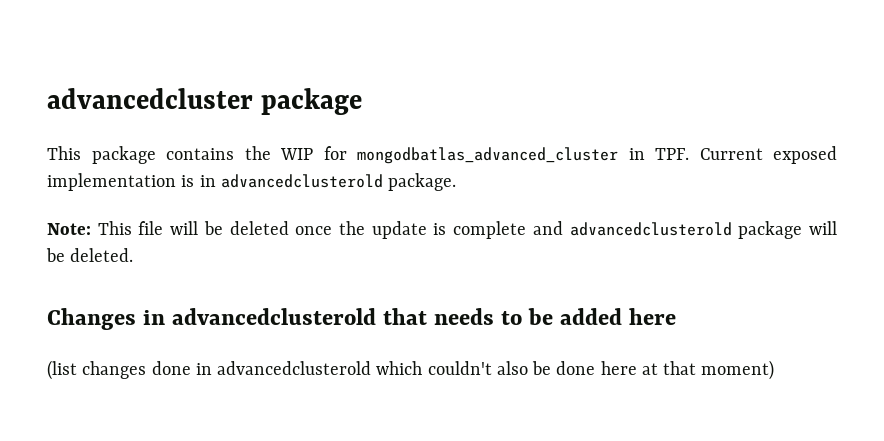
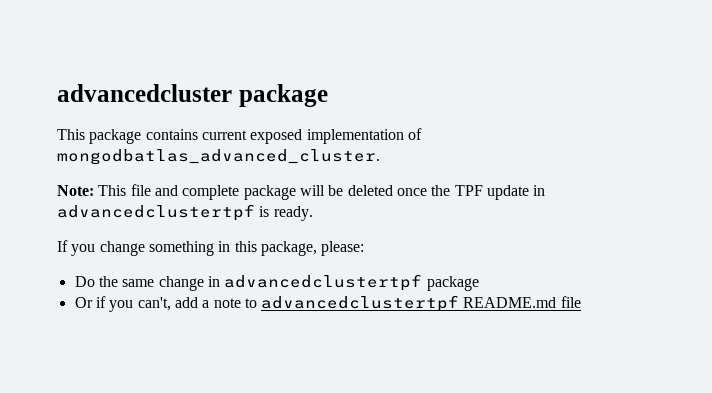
- This package contains the WIP for mongodbatlas_advanced_cluster in TPF. Current exposed implementation is in advancedclusterold package.
+ This package contains current exposed implementation of mongodbatlas_advanced_cluster.
- Note: This file will be deleted once the update is complete and advancedclusterold package will be deleted.
- Changes in advancedclusterold that needs to be added here
- (list changes done in advancedclusterold which couldn't also be done here at that moment)
+ Note: This file and complete package will be deleted once the TPF update in advancedclustertpf is ready.
+ If you change something in this package, please:
+ Do the same change in advancedclustertpf package
+ Or if you can't, add a note to advancedclustertpf README.md file

